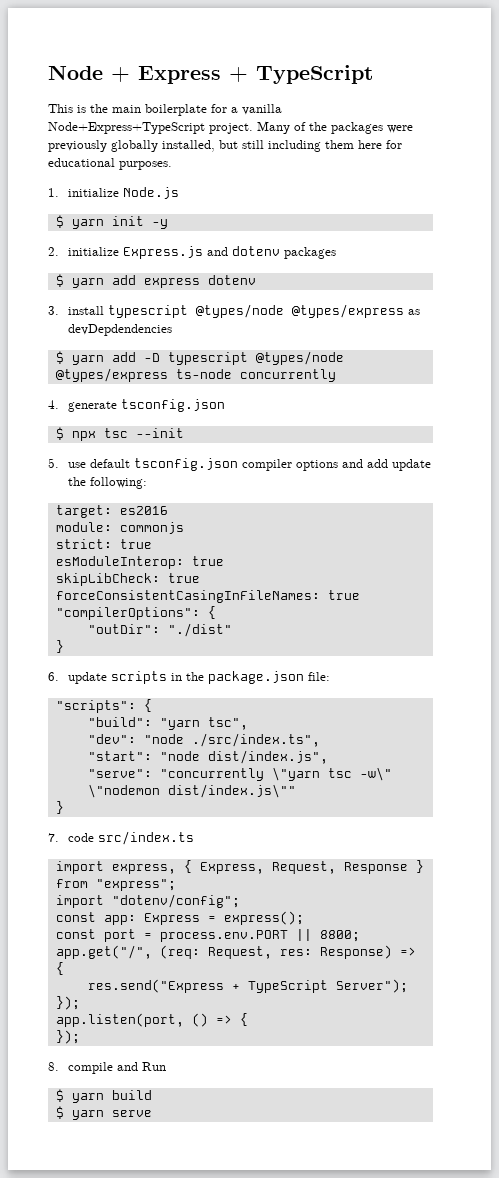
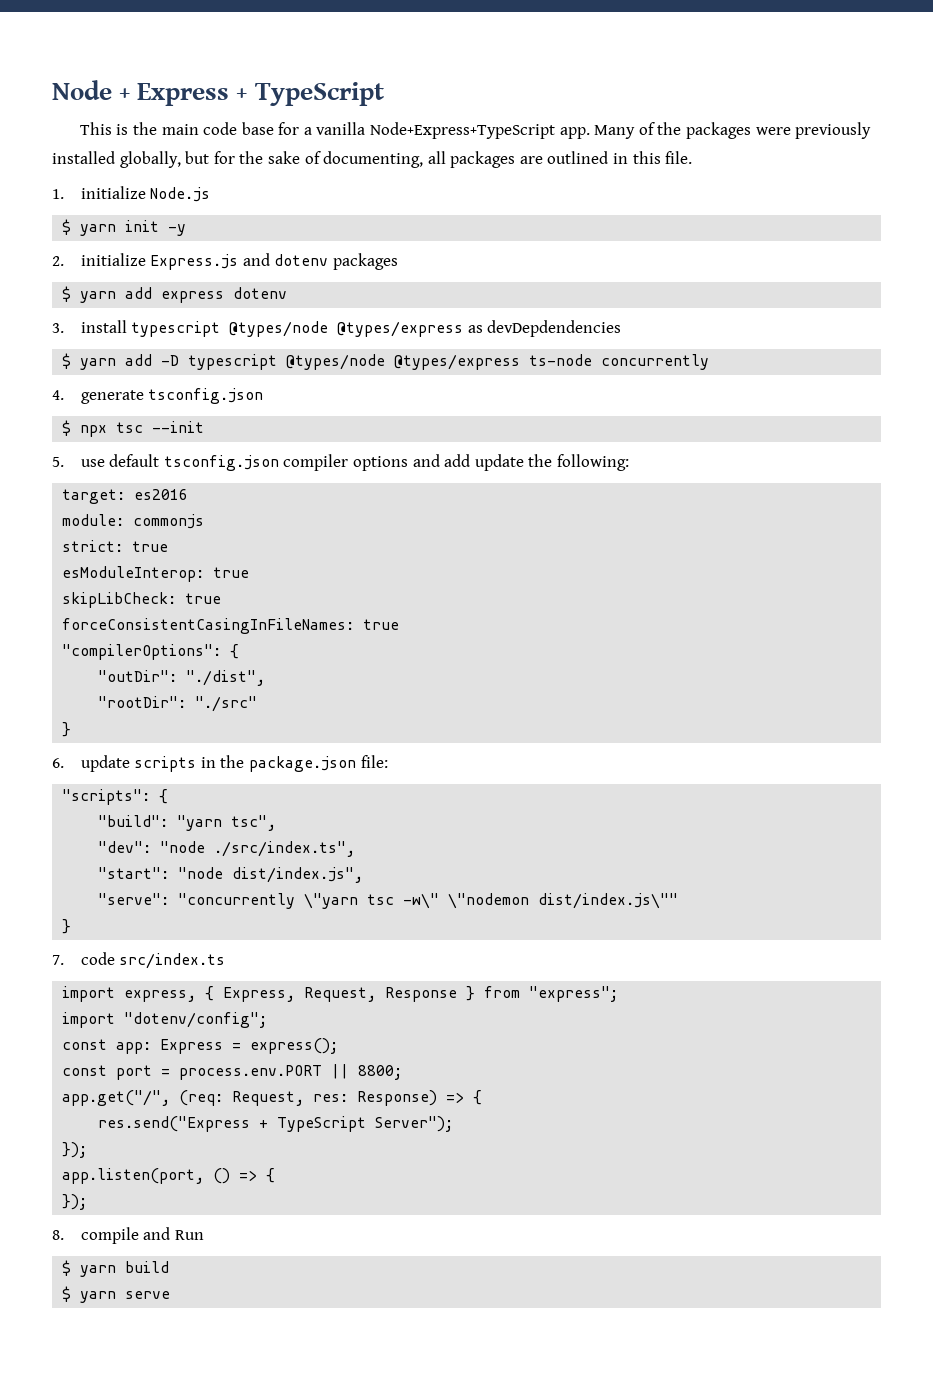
- This is the main boilerplate for a vanilla Node+Express+TypeScript project.
+ This is the main code base for a vanilla Node+Express+TypeScript app.
- Many of the packages were previously globally installed, but still including them here for educational purposes.
+ Many of the packages were previously installed globally, but for the sake of documenting, all packages are outlined in this file.
- "outDir": "./dist"
+ "outDir": "./dist",
+ "rootDir": "./src"

